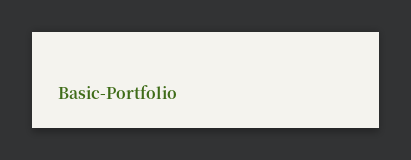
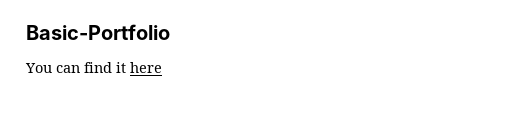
+ You can find it here

